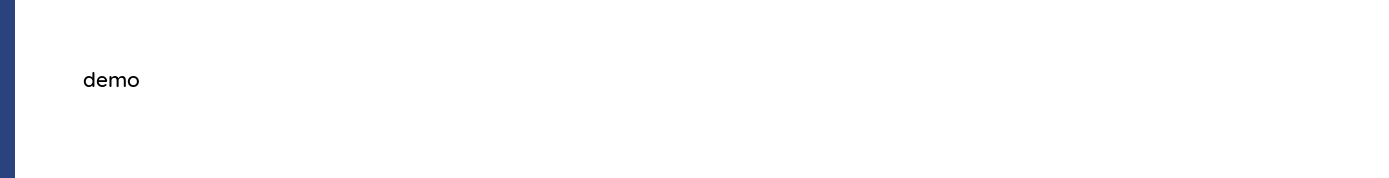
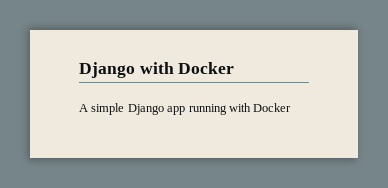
- demo
+ Django with Docker
+ A simple Django app running with Docker

